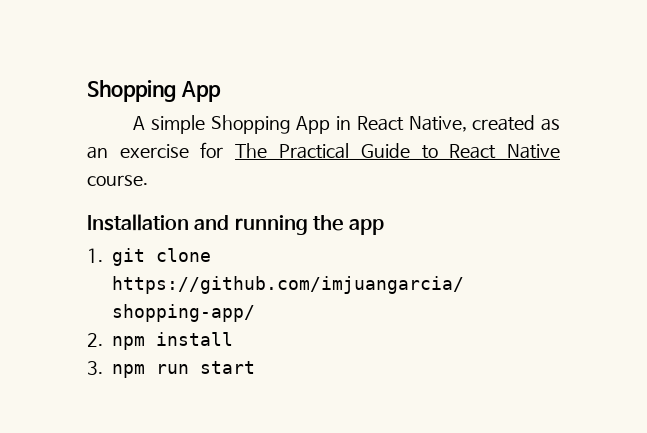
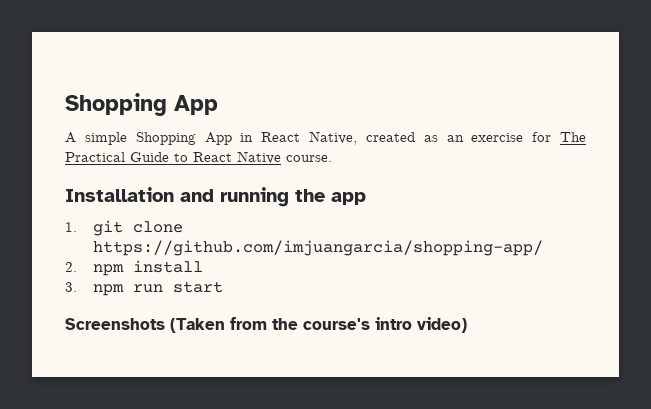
+ Screenshots (Taken from the course's intro video)

